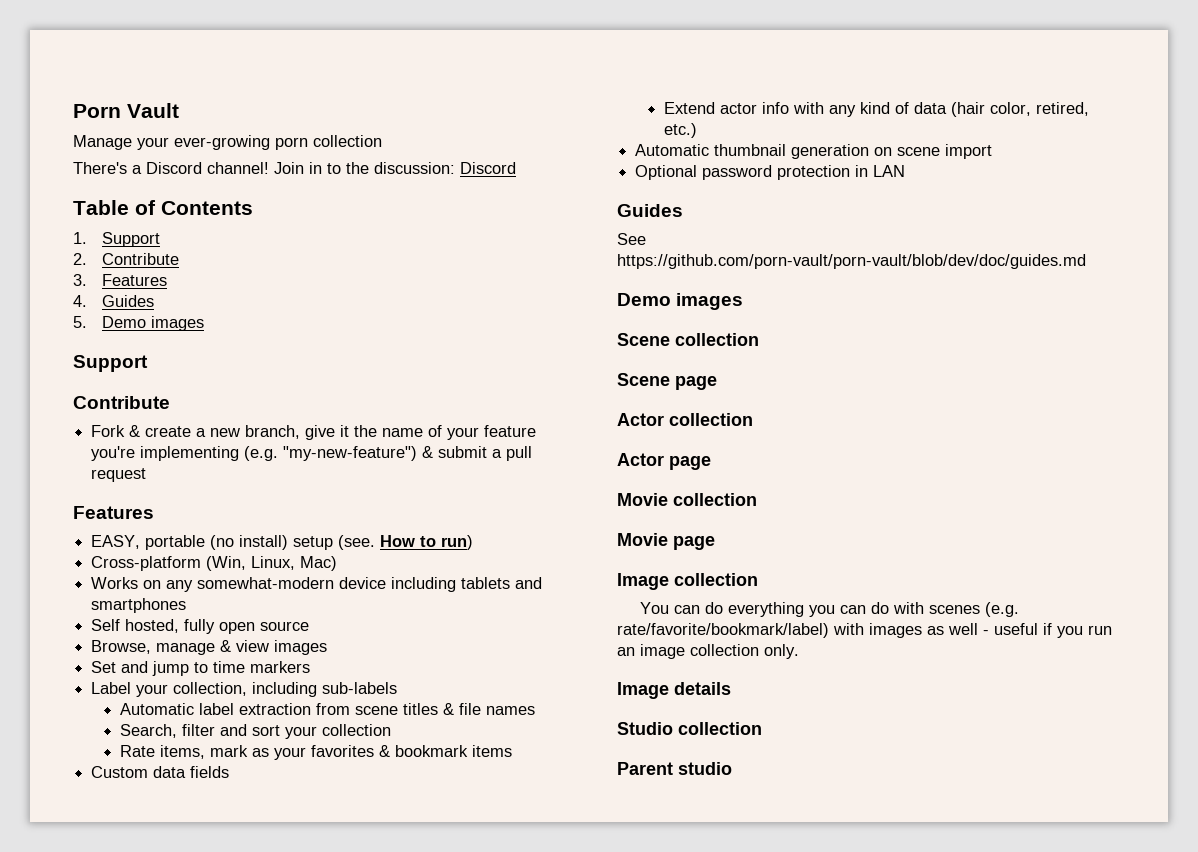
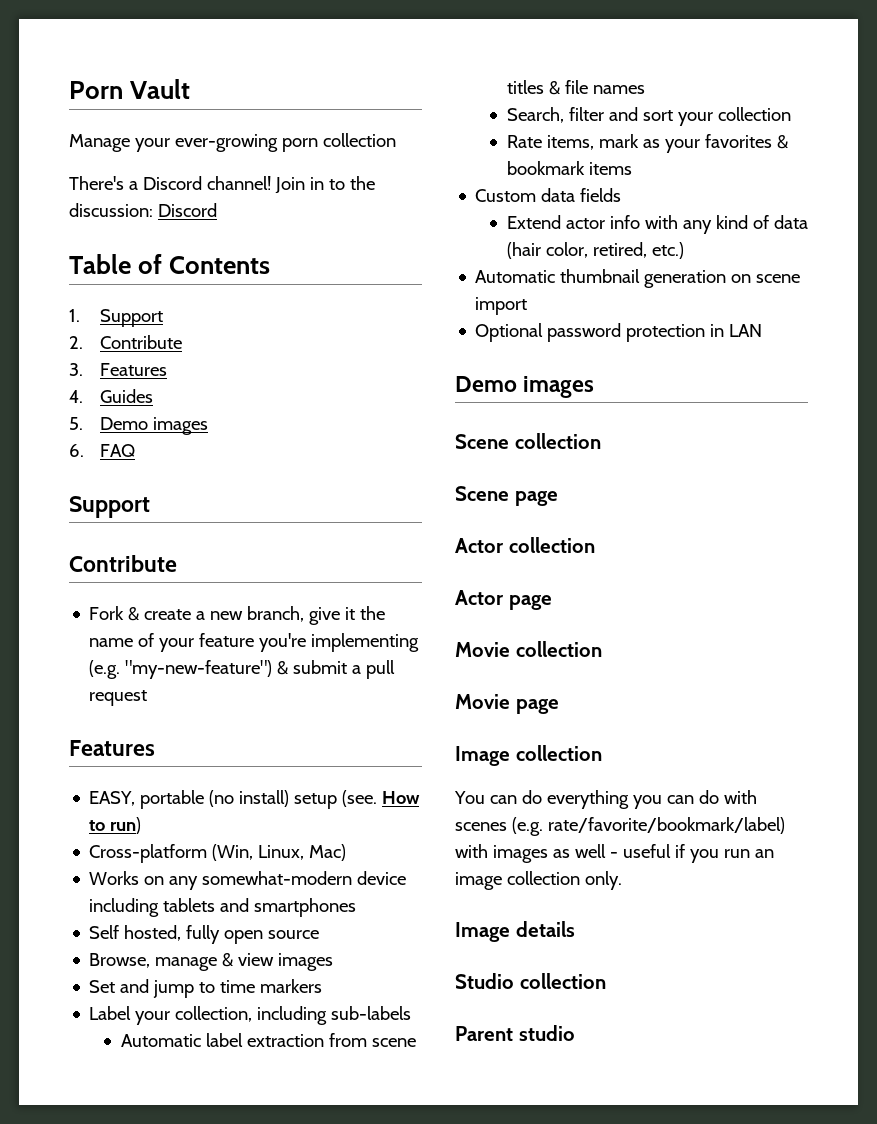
+ 6. FAQ
  Optional password protection in LAN
- Guides
- See https://github.com/porn-vault/porn-vault/blob/dev/doc/guides.md

